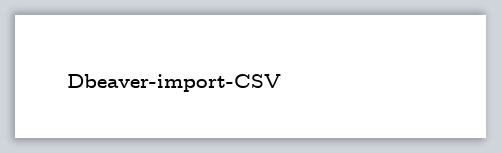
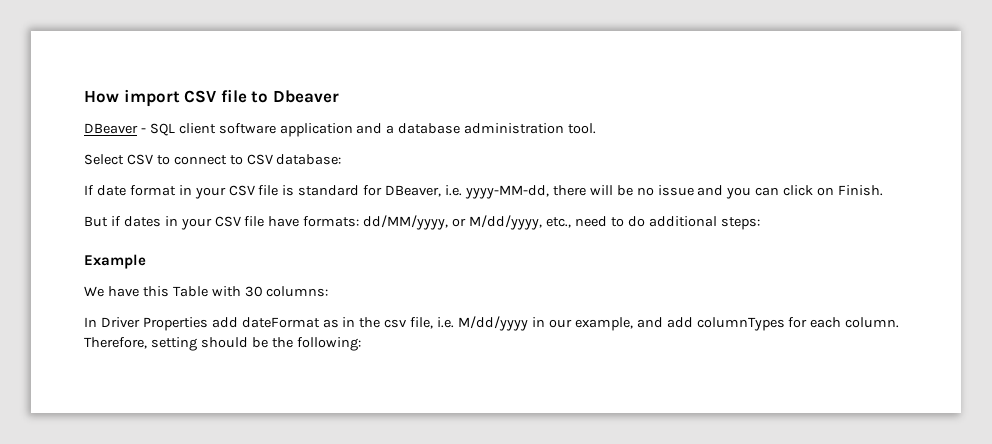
- Dbeaver-import-CSV
+ How import CSV file to Dbeaver
+ DBeaver - SQL client software application and a database administration tool.
+ Select CSV to connect to CSV database:
+ If date format in your CSV file is standard for DBeaver, i.e. yyyy-MM-dd, there will be no issue and you can click on Finish.
+ But if dates in your CSV file have formats: dd/MM/yyyy, or M/dd/yyyy, etc., need to do additional steps:
+ Example
+ We have this Table with 30 columns:
+ In Driver Properties add dateFormat as in the csv file, i.e. M/dd/yyyy in our example, and add columnTypes for each column. Therefore, setting should be the following:

